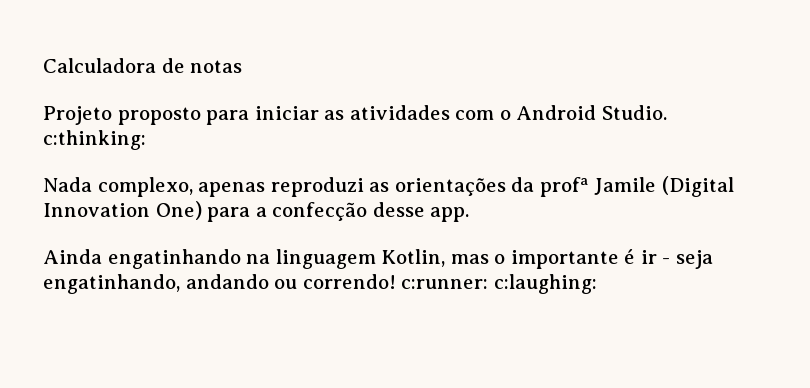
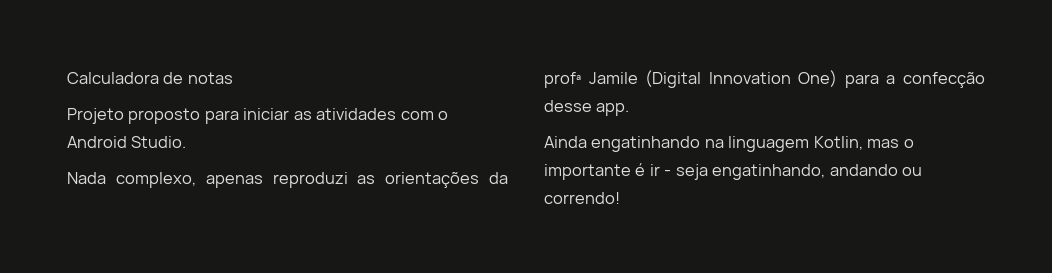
- Projeto proposto para iniciar as atividades com o Android Studio. c:thinking:
+ Projeto proposto para iniciar as atividades com o Android Studio.
- Ainda engatinhando na linguagem Kotlin, mas o importante é ir - seja engatinhando, andando ou correndo! c:runner: c:laughing:
+ Ainda engatinhando na linguagem Kotlin, mas o importante é ir - seja engatinhando, andando ou correndo!

